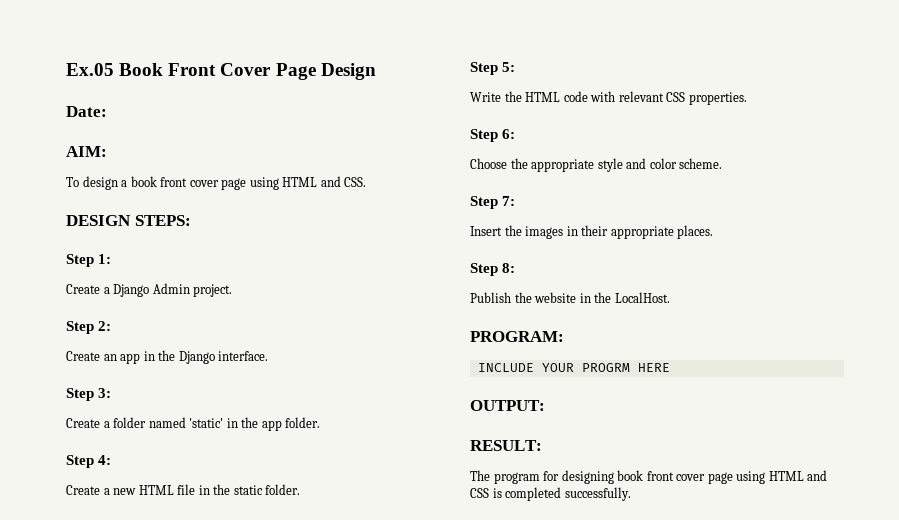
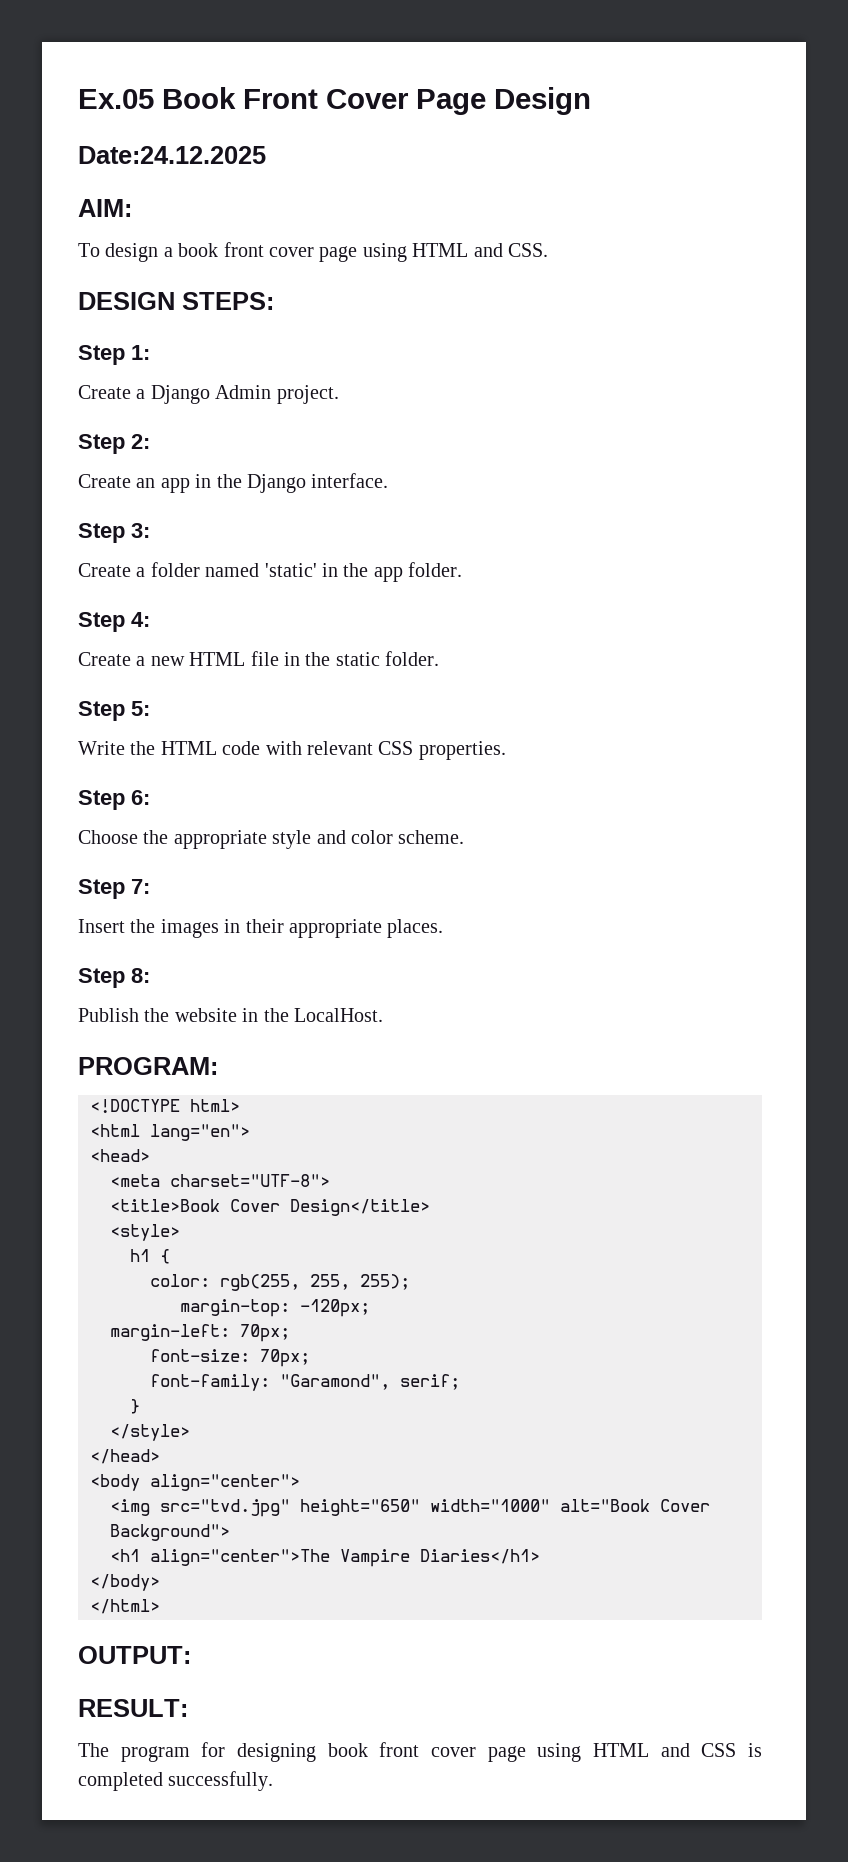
- Date:
+ Date:24.12.2025
- INCLUDE YOUR PROGRM HERE
+ <!DOCTYPE html>
+ <html lang="en">
+ <head>
+ <meta charset="UTF-8">
+ <title>Book Cover Design</title>
+ <style>
+ h1 {
+ color: rgb(255, 255, 255);
+ margin-top: -120px;
+ margin-left: 70px;
+ font-size: 70px;
+ font-family: "Garamond", serif;
+ }
+ </style>
+ </head>
+ <body align="center">
+ <img src="tvd.jpg" height="650" width="1000" alt="Book Cover Background">
+ <h1 align="center">The Vampire Diaries</h1>
+ </body>
+ </html>

